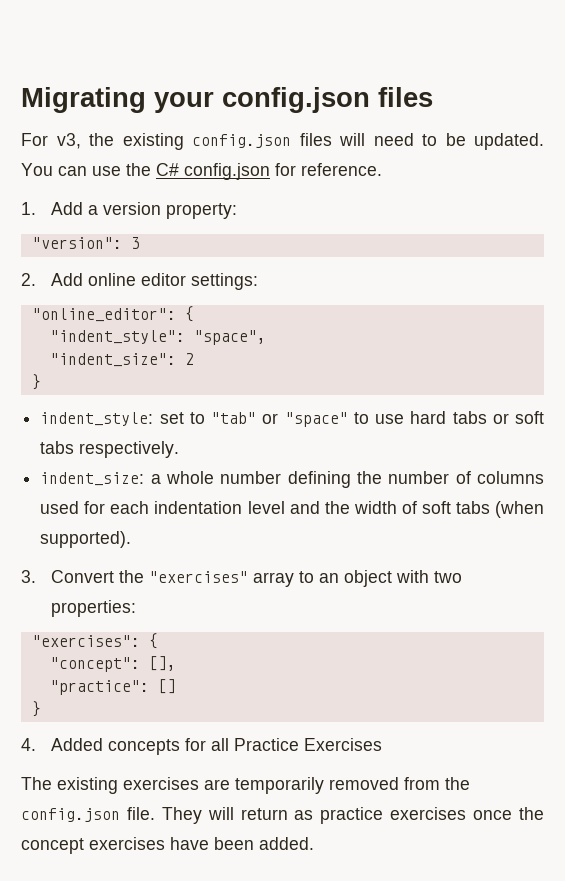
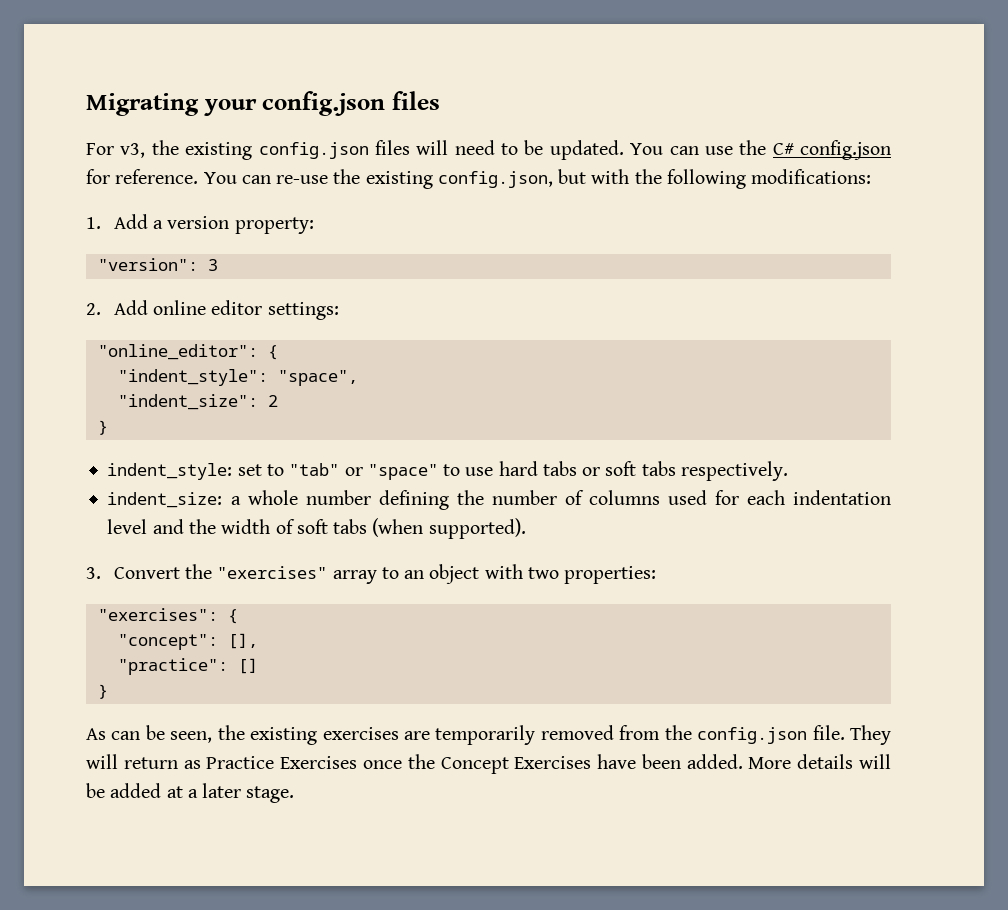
+ You can re-use the existing config.json, but with the following modifications:
- 4. Added concepts for all Practice Exercises
- The existing exercises are temporarily removed from the config.json file.
+ As can be seen, the existing exercises are temporarily removed from the config.json file.
- They will return as practice exercises once the concept exercises have been added.
+ They will return as Practice Exercises once the Concept Exercises have been added. More details will be added at a later stage.

